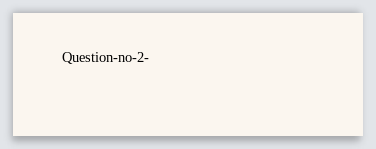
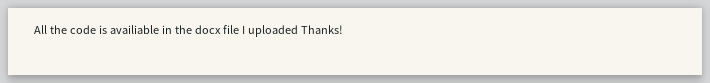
- Question-no-2-
+ All the code is availiable in the docx file I uploaded Thanks!

